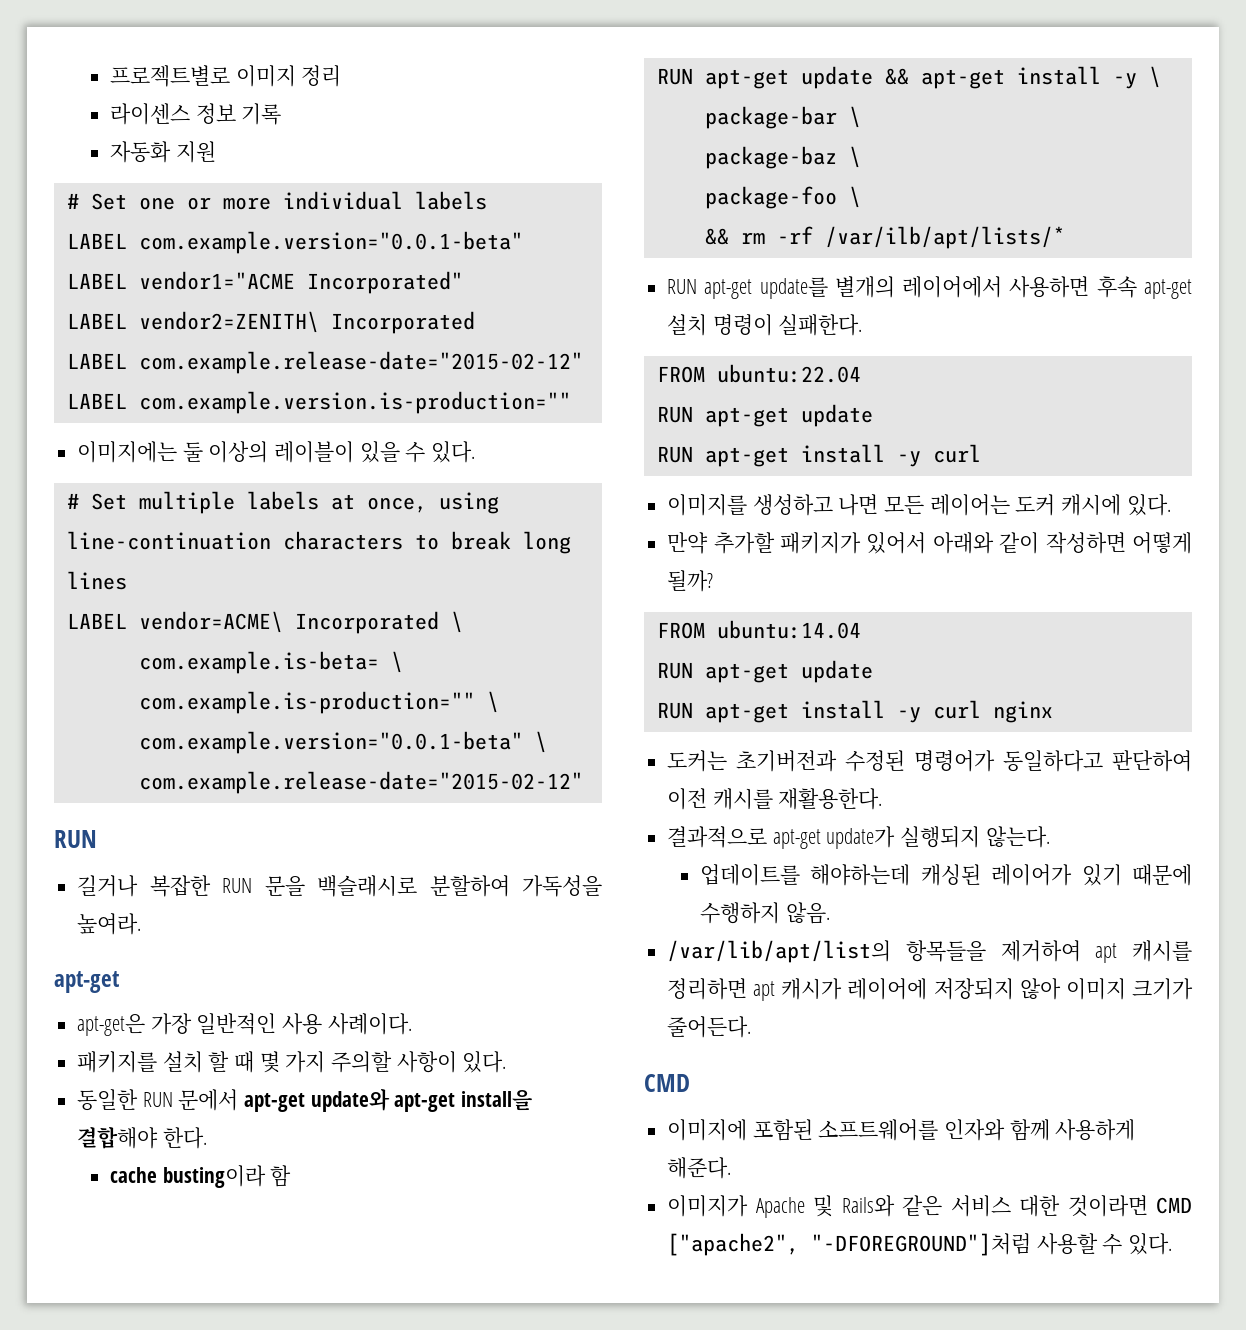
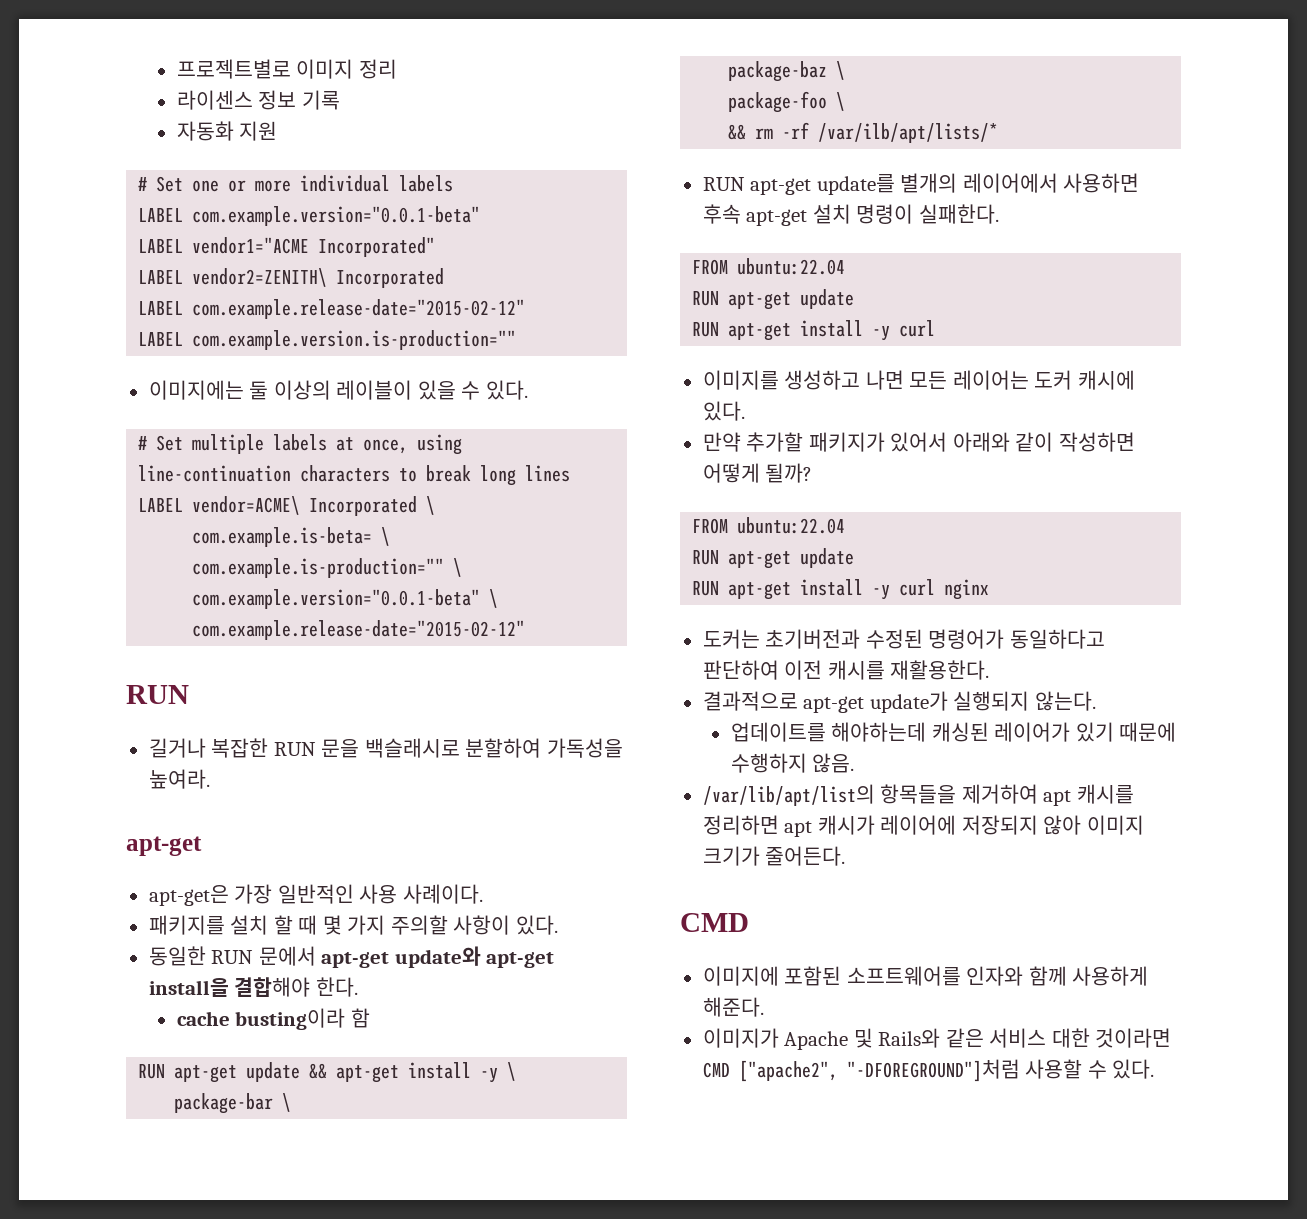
  만약 추가할 패키지가 있어서 아래와 같이 작성하면 어떻게 될까?
- FROM ubuntu:14.04
+ FROM ubuntu:22.04

